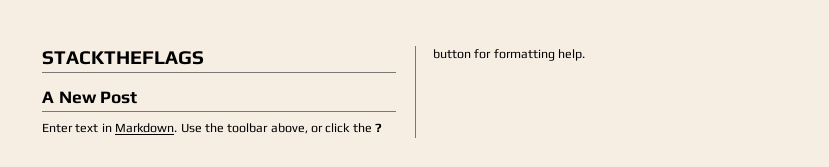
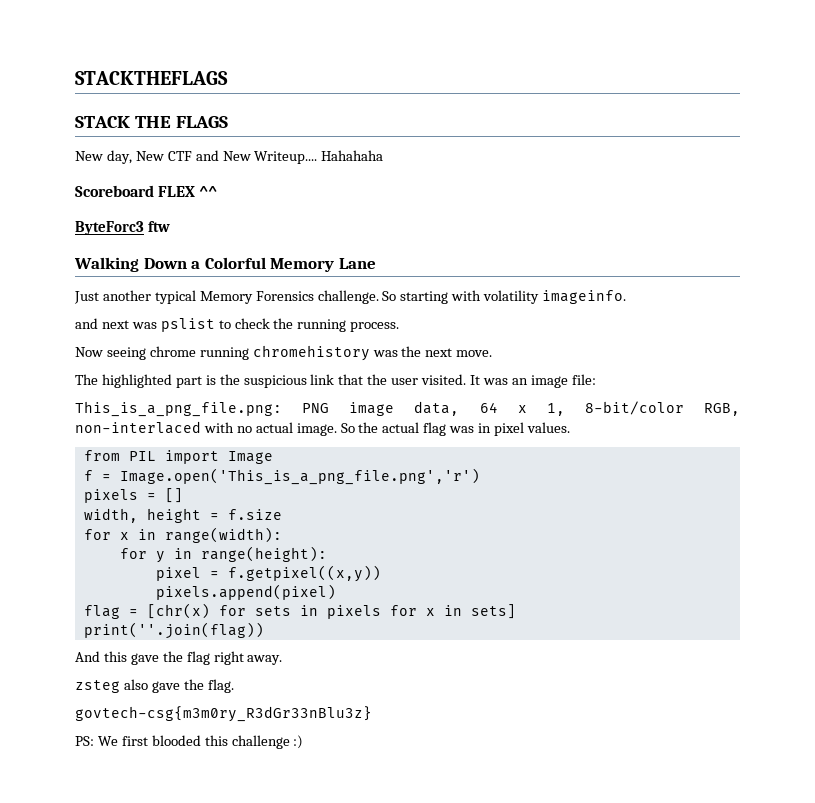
- A New Post
- Enter text in Markdown. Use the toolbar above, or click the ? button for formatting help.
+ STACK THE FLAGS
+ New day, New CTF and New Writeup.... Hahahaha
+ Scoreboard FLEX ^^
+ ByteForc3 ftw
+ Walking Down a Colorful Memory Lane
+ Just another typical Memory Forensics challenge. So starting with volatility imageinfo.
+ and next was pslist to check the running process.
+ Now seeing chrome running chromehistory was the next move.
+ The highlighted part is the suspicious link that the user visited. It was an image file:
+ This_is_a_png_file.png: PNG image data, 64 x 1, 8-bit/color RGB, non-interlaced with no actual image. So the actual flag was in pixel values.
+ from PIL import Image
+ f = Image.open('This_is_a_png_file.png','r')
+ pixels = []
+ width, height = f.size
+ for x in range(width):
+ for y in range(height):
+ pixel = f.getpixel((x,y))
+ pixels.append(pixel)
+ flag = [chr(x) for sets in pixels for x in sets]
+ print(''.join(flag))
+ And this gave the flag right away.
+ zsteg also gave the flag.
+ govtech-csg{m3m0ry_R3dGr33nBlu3z}
+ PS: We first blooded this challenge :)

